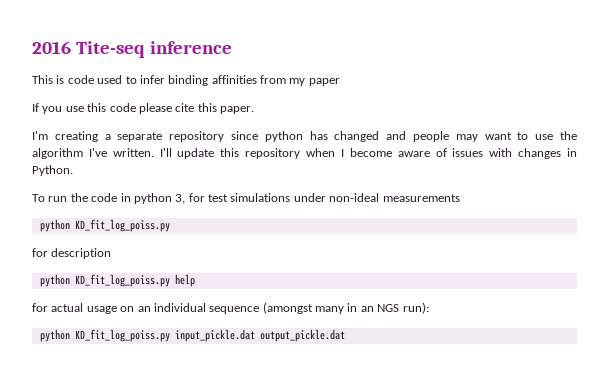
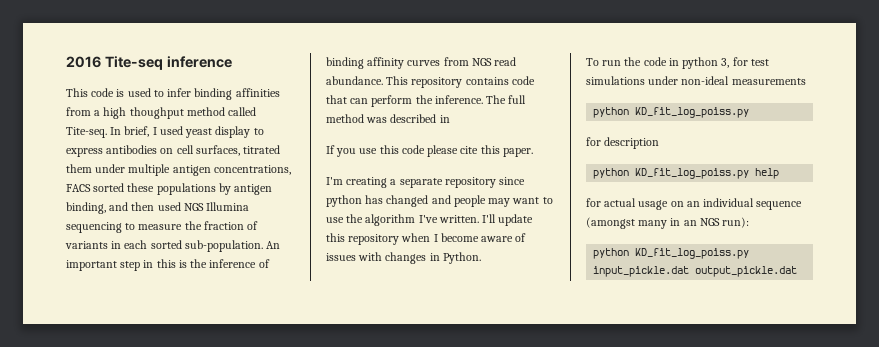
- This is code used to infer binding affinities from my paper
+ This code is used to infer binding affinities from a high thoughput method called Tite-seq. In brief, I used yeast display to express antibodies on cell surfaces, titrated them under multiple antigen concentrations, FACS sorted these populations by antigen binding, and then used NGS Illumina sequencing to measure the fraction of variants in each sorted sub-population. An important step in this is the inference of binding affinity curves from NGS read abundance. This repository contains code that can perform the inference. The full method was described in

